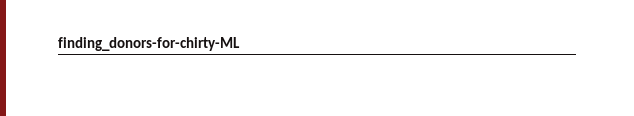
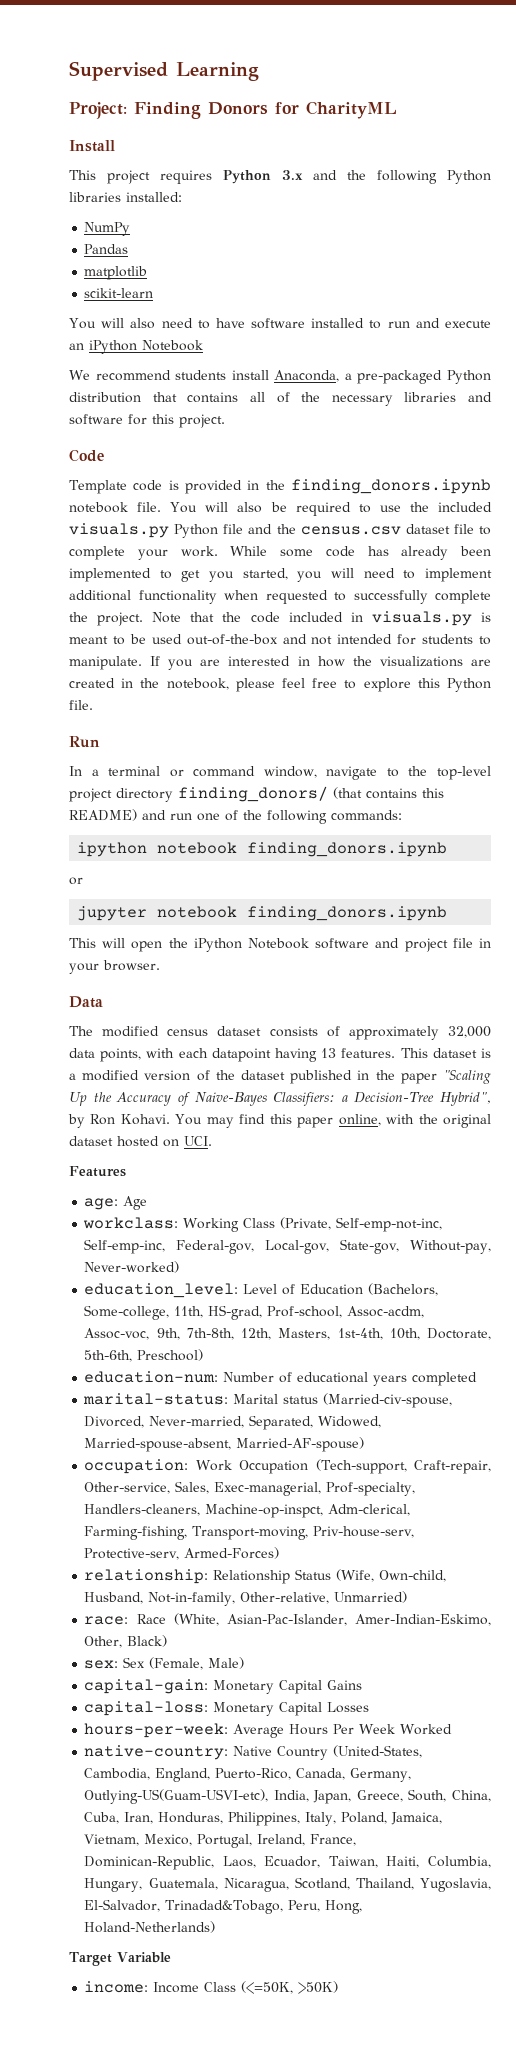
- finding_donors-for-chirty-ML
+ Supervised Learning
+ Project: Finding Donors for CharityML
+ Install
+ This project requires Python 3.x and the following Python libraries installed:
+ NumPy
+ Pandas
+ matplotlib
+ scikit-learn
+ You will also need to have software installed to run and execute an iPython Notebook
+ We recommend students install Anaconda, a pre-packaged Python distribution that contains all of the necessary libraries and software for this project.
+ Code
+ Template code is provided in the finding_donors.ipynb notebook file. You will also be required to use the included visuals.py Python file and the census.csv dataset file to complete your work. While some code has already been implemented to get you started, you will need to implement additional functionality when requested to successfully complete the project. Note that the code included in visuals.py is meant to be used out-of-the-box and not intended for students to manipulate. If you are interested in how the visualizations are created in the notebook, please feel free to explore this Python file.
+ Run
+ In a terminal or command window, navigate to the top-level project directory finding_donors/ (that contains this README) and run one of the following commands:
+ ipython notebook finding_donors.ipynb
+ or
+ jupyter notebook finding_donors.ipynb
+ This will open the iPython Notebook software and project file in your browser.
+ Data
+ The modified census dataset consists of approximately 32,000 data points, with each datapoint having 13 features. This dataset is a modified version of the dataset published in the paper "Scaling Up the Accuracy of Naive-Bayes Classifiers: a Decision-Tree Hybrid", by Ron Kohavi. You may find this paper online, with the original dataset hosted on UCI.
+ Features
+ age: Age
+ workclass: Working Class (Private, Self-emp-not-inc, Self-emp-inc, Federal-gov, Local-gov, State-gov, Without-pay, Never-worked)
+ education_level: Level of Education (Bachelors, Some-college, 11th, HS-grad, Prof-school, Assoc-acdm, Assoc-voc, 9th, 7th-8th, 12th, Masters, 1st-4th, 10th, Doctorate, 5th-6th, Preschool)
+ education-num: Number of educational years completed
+ marital-status: Marital status (Married-civ-spouse, Divorced, Never-married, Separated, Widowed, Married-spouse-absent, Married-AF-spouse)
+ occupation: Work Occupation (Tech-support, Craft-repair, Other-service, Sales, Exec-managerial, Prof-specialty, Handlers-cleaners, Machine-op-inspct, Adm-clerical, Farming-fishing, Transport-moving, Priv-house-serv, Protective-serv, Armed-Forces)
+ relationship: Relationship Status (Wife, Own-child, Husband, Not-in-family, Other-relative, Unmarried)
+ race: Race (White, Asian-Pac-Islander, Amer-Indian-Eskimo, Other, Black)
+ sex: Sex (Female, Male)
+ capital-gain: Monetary Capital Gains
+ capital-loss: Monetary Capital Losses
+ hours-per-week: Average Hours Per Week Worked
+ native-country: Native Country (United-States, Cambodia, England, Puerto-Rico, Canada, Germany, Outlying-US(Guam-USVI-etc), India, Japan, Greece, South, China, Cuba, Iran, Honduras, Philippines, Italy, Poland, Jamaica, Vietnam, Mexico, Portugal, Ireland, France, Dominican-Republic, Laos, Ecuador, Taiwan, Haiti, Columbia, Hungary, Guatemala, Nicaragua, Scotland, Thailand, Yugoslavia, El-Salvador, Trinadad&Tobago, Peru, Hong, Holand-Netherlands)
+ Target Variable
+ income: Income Class (<=50K, >50K)

